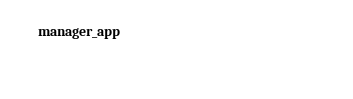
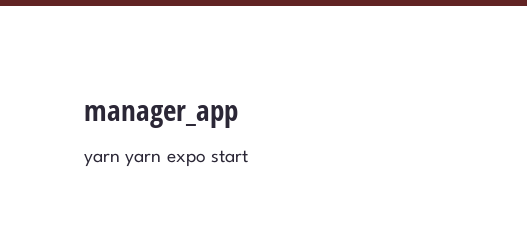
+ yarn yarn expo start

